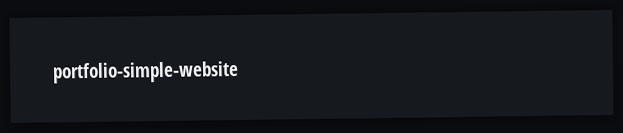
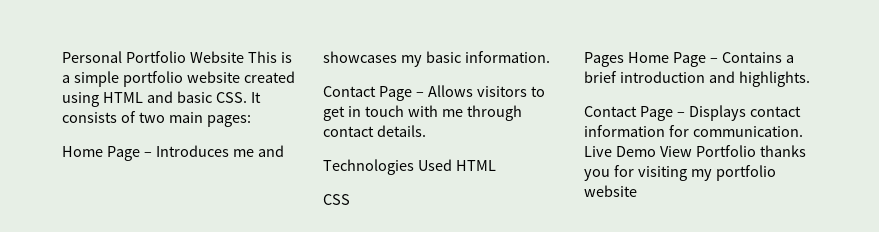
- portfolio-simple-website
+ Personal Portfolio Website This is a simple portfolio website created using HTML and basic CSS. It consists of two main pages:
+ Home Page – Introduces me and showcases my basic information.
+ Contact Page – Allows visitors to get in touch with me through contact details.
+ Technologies Used HTML
+ CSS
+ Pages Home Page – Contains a brief introduction and highlights.
+ Contact Page – Displays contact information for communication. Live Demo View Portfolio thanks you for visiting my portfolio website

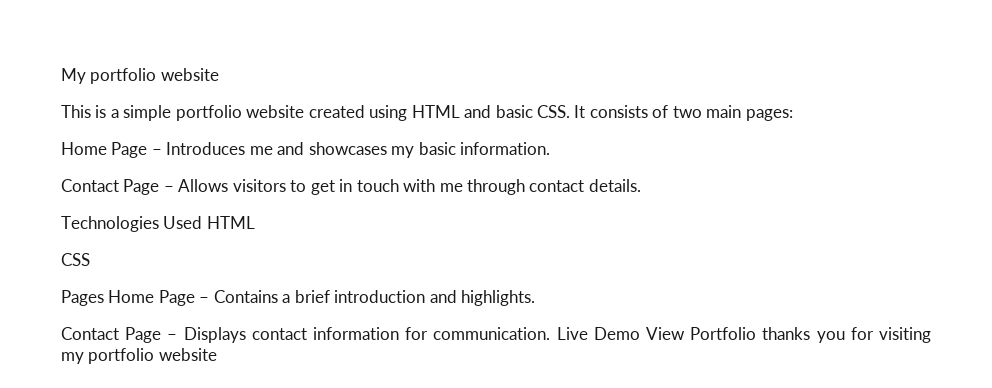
- Personal Portfolio Website This is a simple portfolio website created using HTML and basic CSS. It consists of two main pages:
+ My portfolio website
+ This is a simple portfolio website created using HTML and basic CSS. It consists of two main pages:

